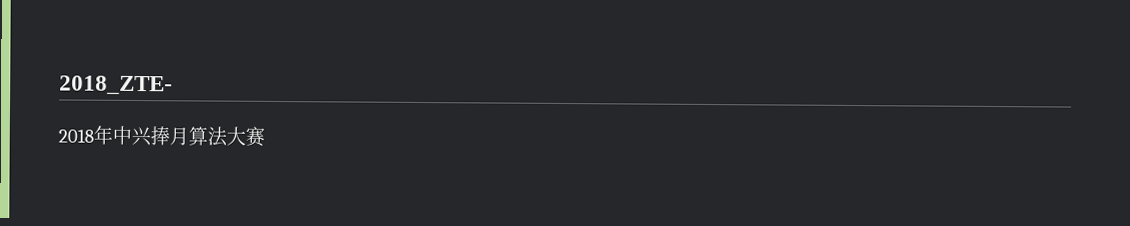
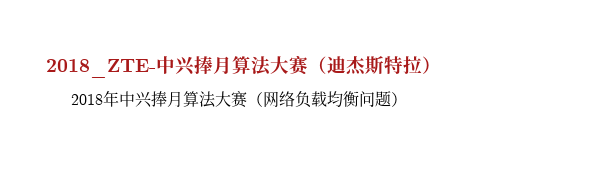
- 2018_ZTE-
+ 2018_ZTE-中兴捧月算法大赛（迪杰斯特拉）
- 2018年中兴捧月算法大赛
+ 2018年中兴捧月算法大赛（网络负载均衡问题）

